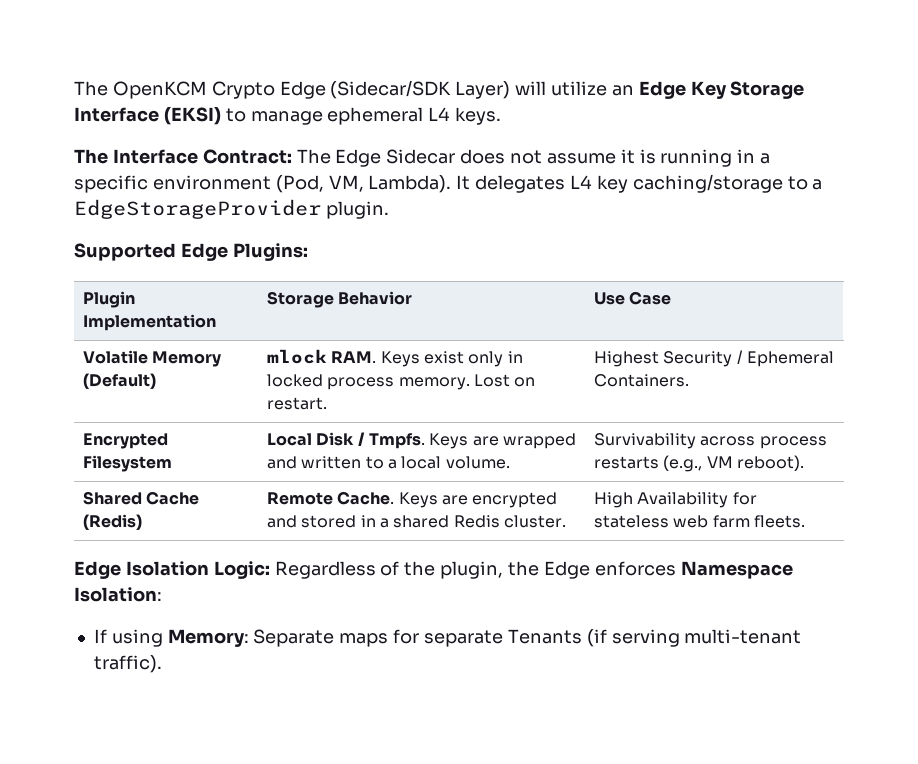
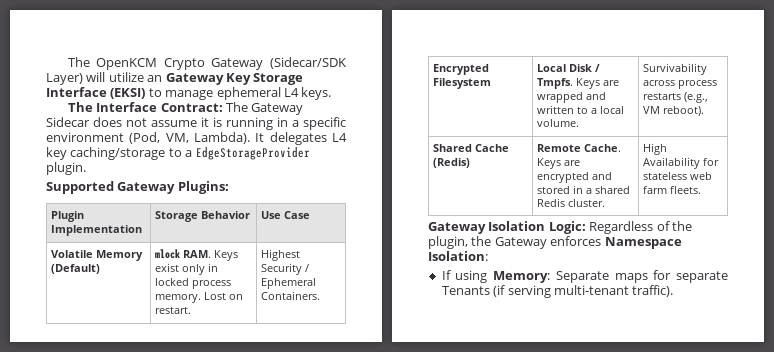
- The OpenKCM Crypto Edge (Sidecar/SDK Layer) will utilize an Edge Key Storage Interface (EKSI) to manage ephemeral L4 keys.
+ The OpenKCM Crypto Gateway (Sidecar/SDK Layer) will utilize an Gateway Key Storage Interface (EKSI) to manage ephemeral L4 keys.
- The Interface Contract: The Edge Sidecar does not assume it is running in a specific environment (Pod, VM, Lambda).
+ The Interface Contract: The Gateway Sidecar does not assume it is running in a specific environment (Pod, VM, Lambda).
- Supported Edge Plugins:
+ Supported Gateway Plugins:
- Edge Isolation Logic: Regardless of the plugin, the Edge enforces Namespace Isolation:
+ Gateway Isolation Logic: Regardless of the plugin, the Gateway enforces Namespace Isolation:

